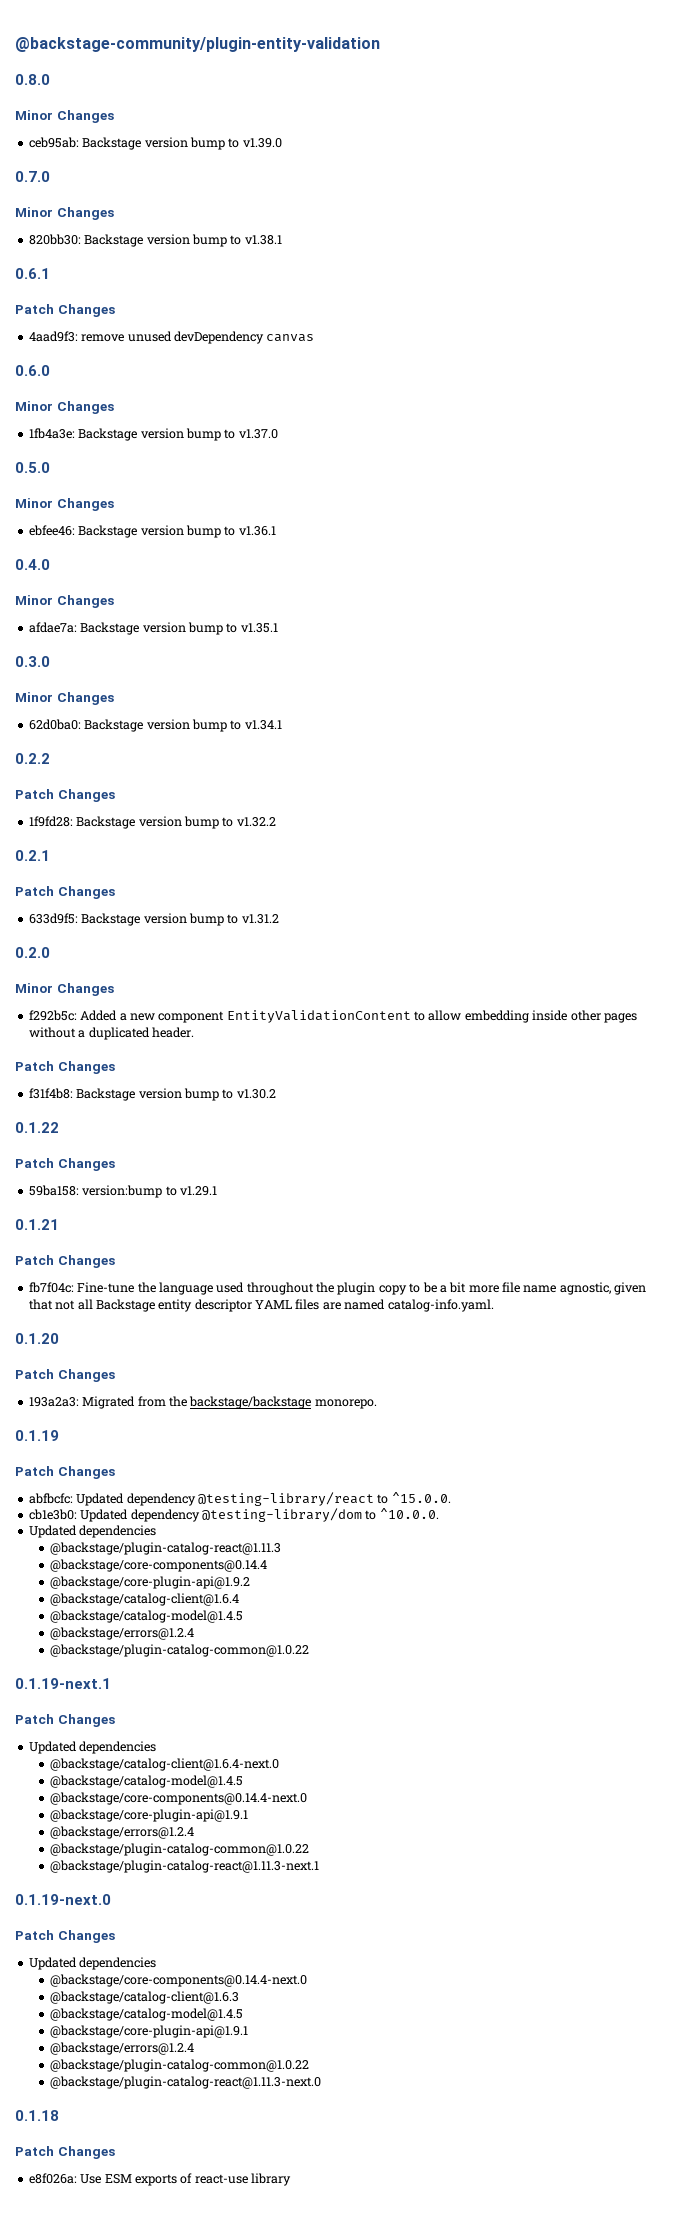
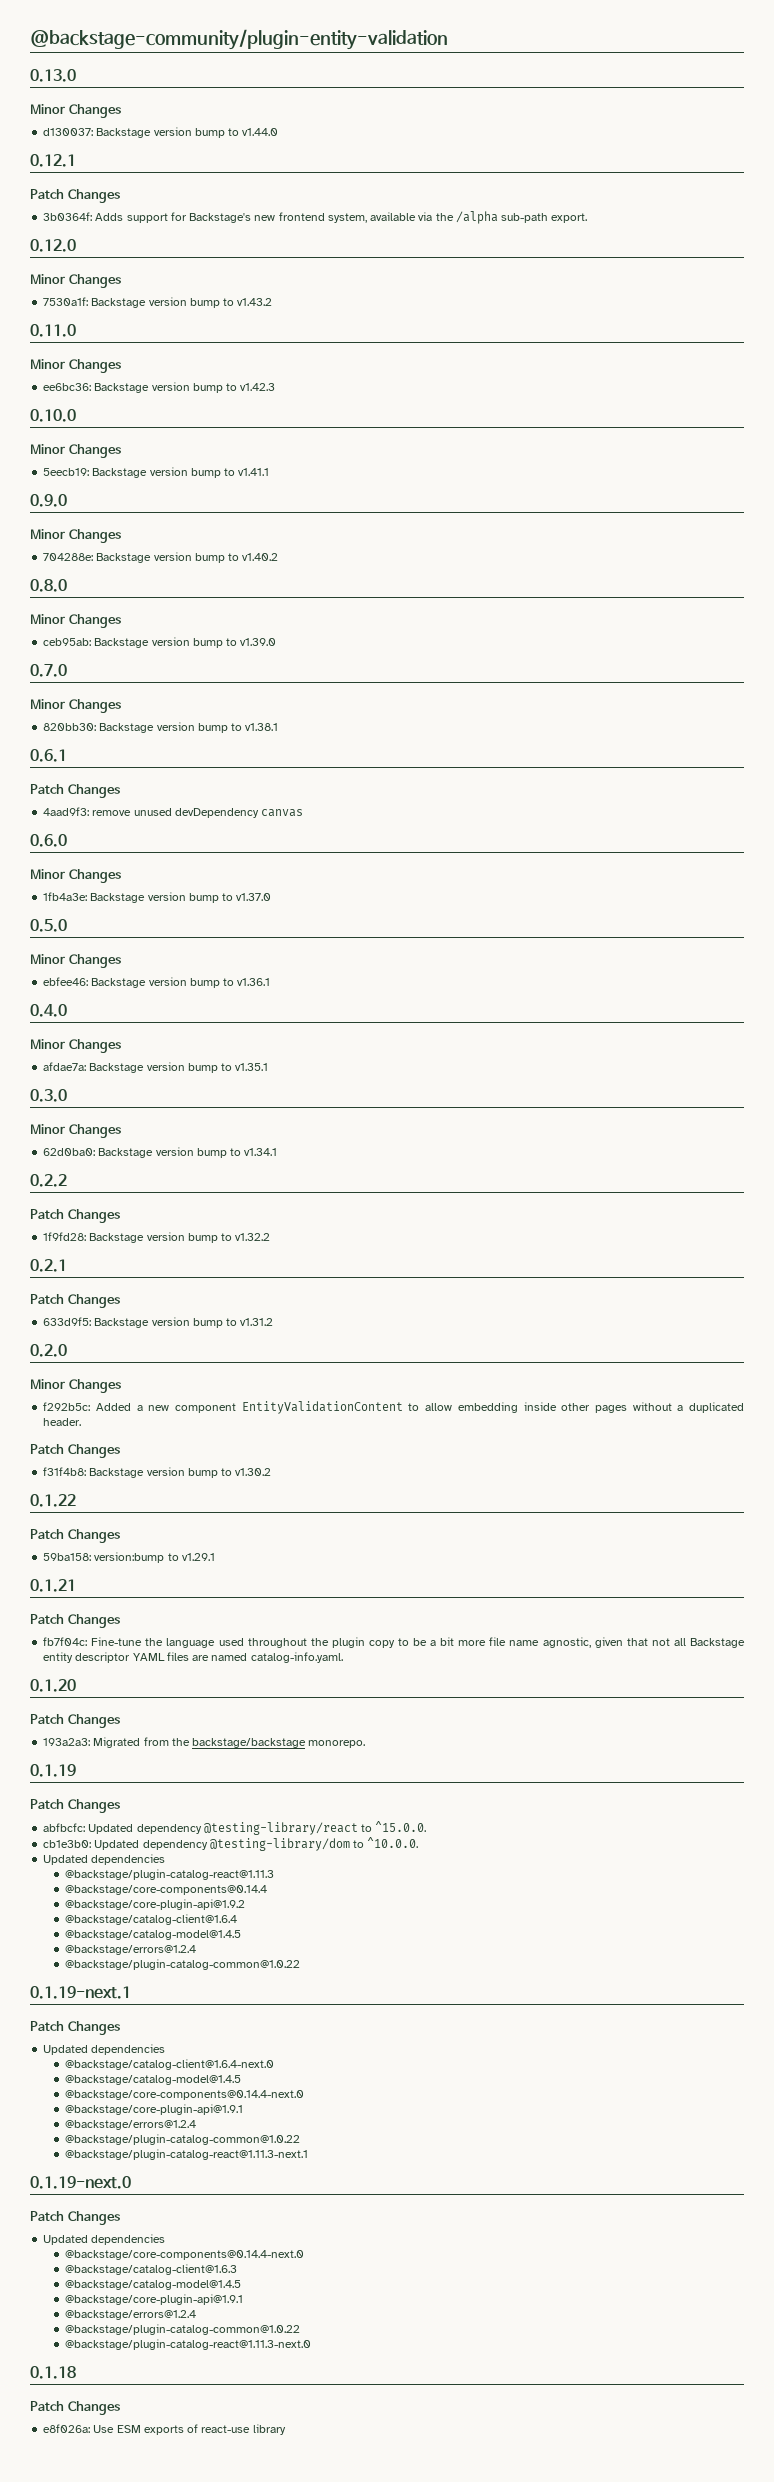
+ 0.13.0
+ Minor Changes
+ d130037: Backstage version bump to v1.44.0
+ 0.12.1
+ Patch Changes
+ 3b0364f: Adds support for Backstage's new frontend system, available via the /alpha sub-path export.
+ 0.12.0
+ Minor Changes
+ 7530a1f: Backstage version bump to v1.43.2
+ 0.11.0
+ Minor Changes
+ ee6bc36: Backstage version bump to v1.42.3
+ 0.10.0
+ Minor Changes
+ 5eecb19: Backstage version bump to v1.41.1
+ 0.9.0
+ Minor Changes
+ 704288e: Backstage version bump to v1.40.2

